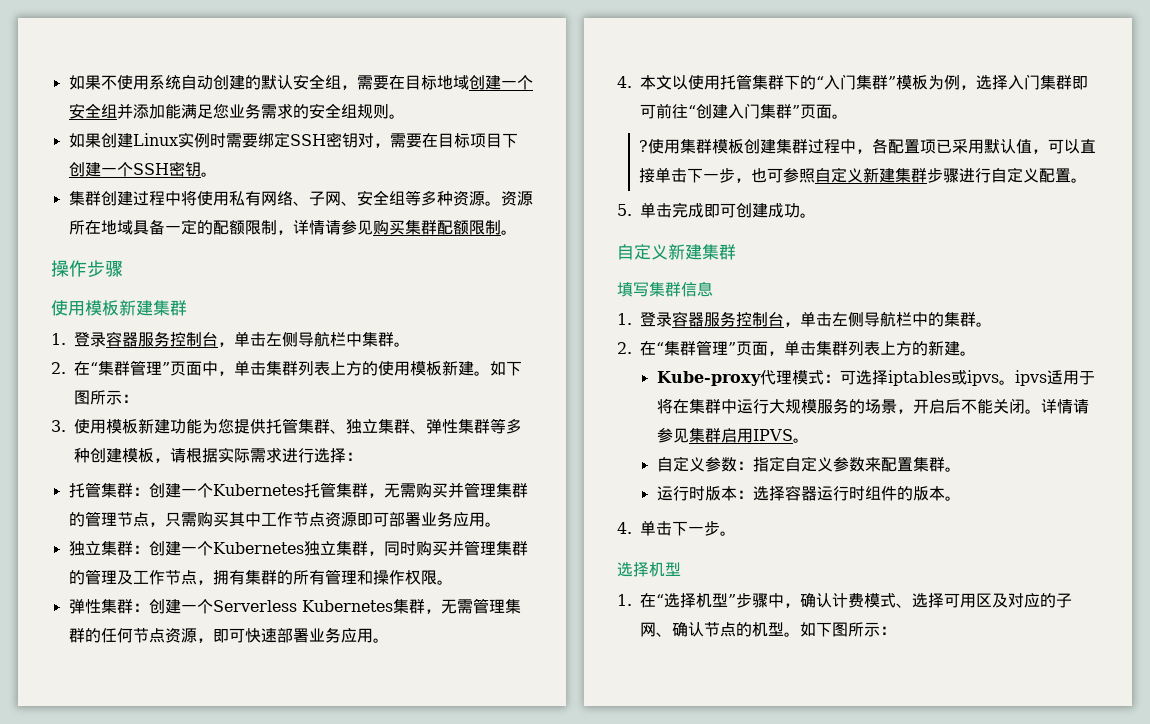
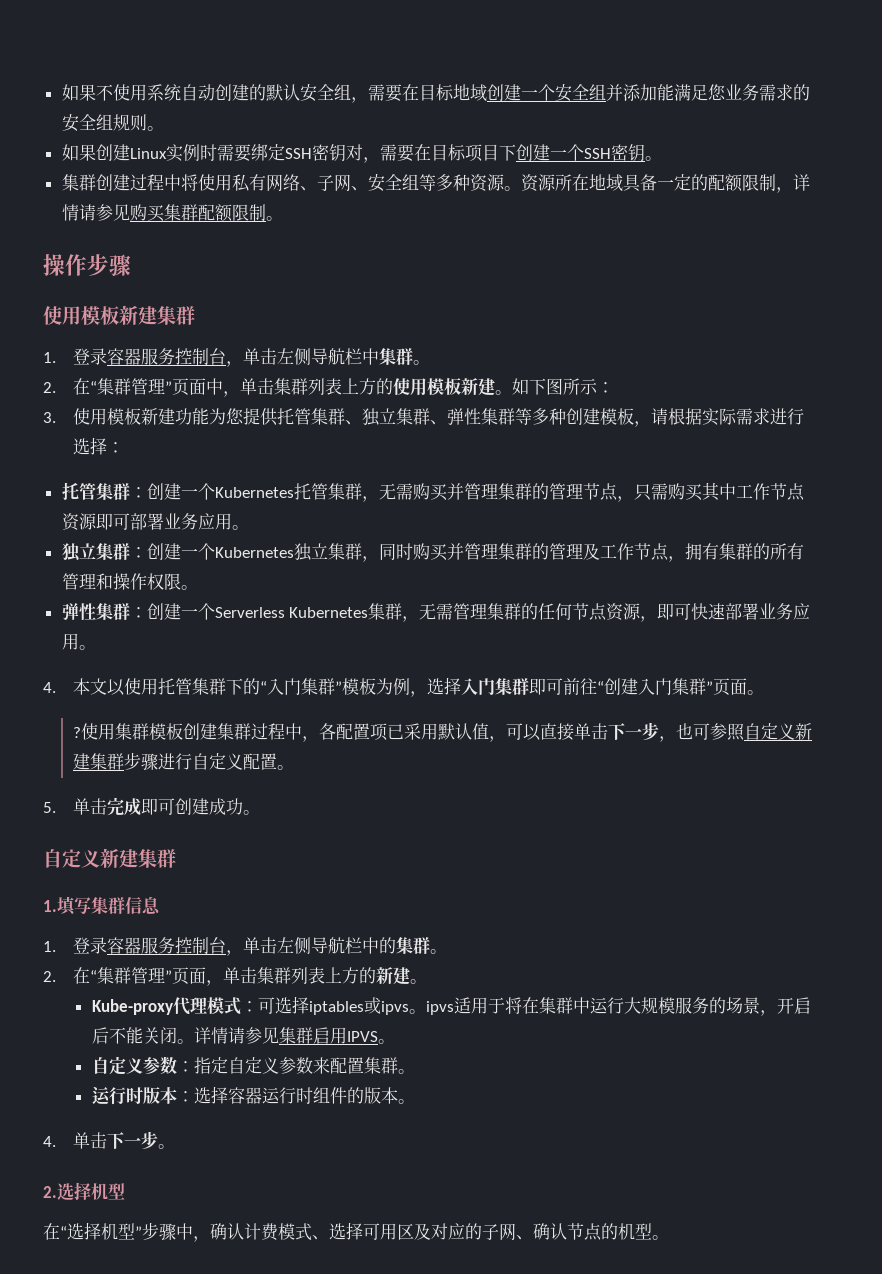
- 填写集群信息
+ 1.填写集群信息
  4.单击下一步。
- 选择机型
+ 2.选择机型
- 1.在“选择机型”步骤中，确认计费模式、选择可用区及对应的子网、确认节点的机型。如下图所示：
+ 在“选择机型”步骤中，确认计费模式、选择可用区及对应的子网、确认节点的机型。

